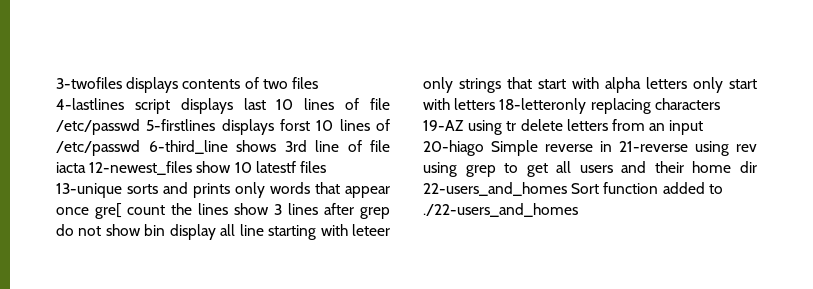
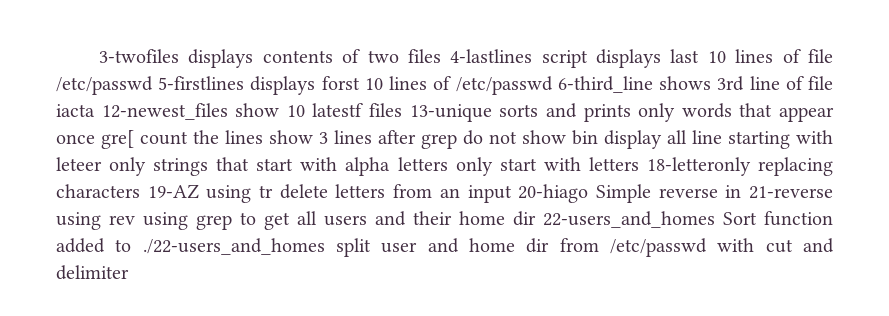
- 3-twofiles displays contents of two files 4-lastlines script displays last 10 lines of file /etc/passwd 5-firstlines displays forst 10 lines of /etc/passwd 6-third_line shows 3rd line of file iacta 12-newest_files show 10 latestf files 13-unique sorts and prints only words that appear once gre[ count the lines show 3 lines after grep do not show bin display all line starting with leteer only strings that start with alpha letters only start with letters 18-letteronly replacing characters 19-AZ using tr delete letters from an input 20-hiago Simple reverse in 21-reverse using rev using grep to get all users and their home dir 22-users_and_homes Sort function added to ./22-users_and_homes
+ 3-twofiles displays contents of two files 4-lastlines script displays last 10 lines of file /etc/passwd 5-firstlines displays forst 10 lines of /etc/passwd 6-third_line shows 3rd line of file iacta 12-newest_files show 10 latestf files 13-unique sorts and prints only words that appear once gre[ count the lines show 3 lines after grep do not show bin display all line starting with leteer only strings that start with alpha letters only start with letters 18-letteronly replacing characters 19-AZ using tr delete letters from an input 20-hiago Simple reverse in 21-reverse using rev using grep to get all users and their home dir 22-users_and_homes Sort function added to ./22-users_and_homes split user and home dir from /etc/passwd with cut and delimiter

